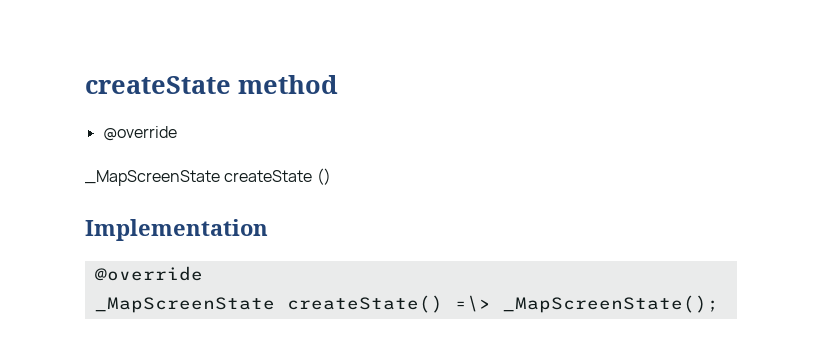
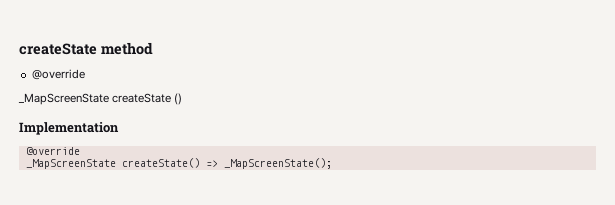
- _MapScreenState createState() =\> _MapScreenState();
+ _MapScreenState createState() => _MapScreenState();

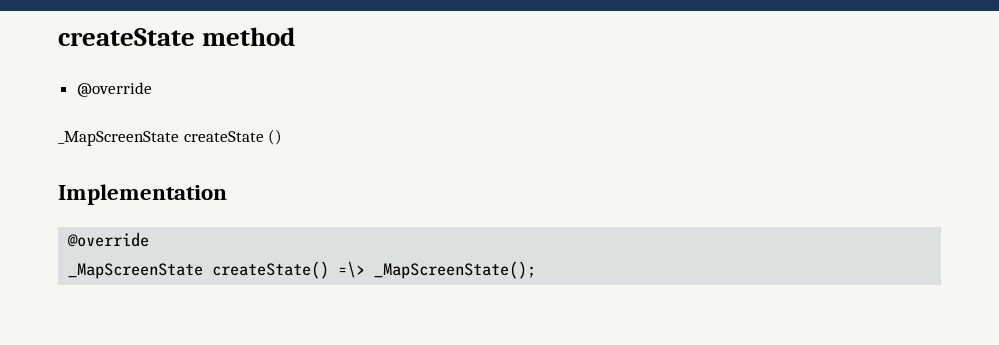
- _MapScreenState createState() => _MapScreenState();
+ _MapScreenState createState() =\> _MapScreenState();

